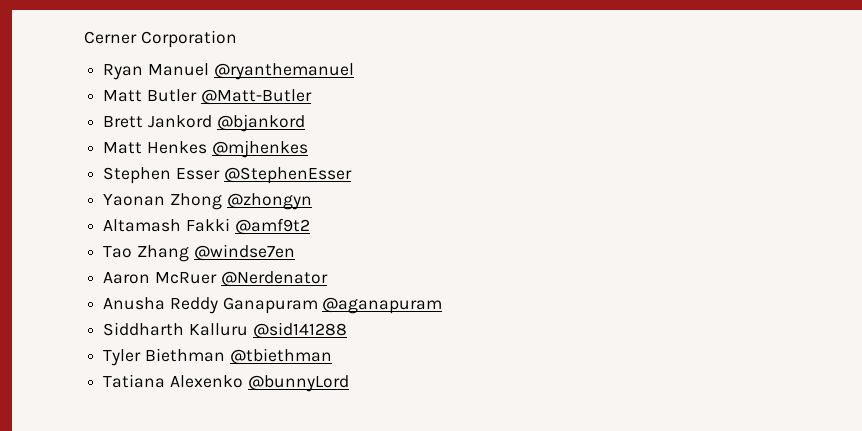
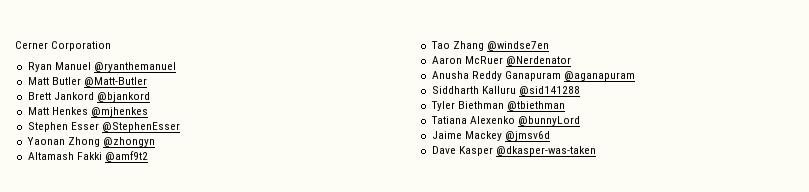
+ Jaime Mackey @jmsv6d
+ Dave Kasper @dkasper-was-taken

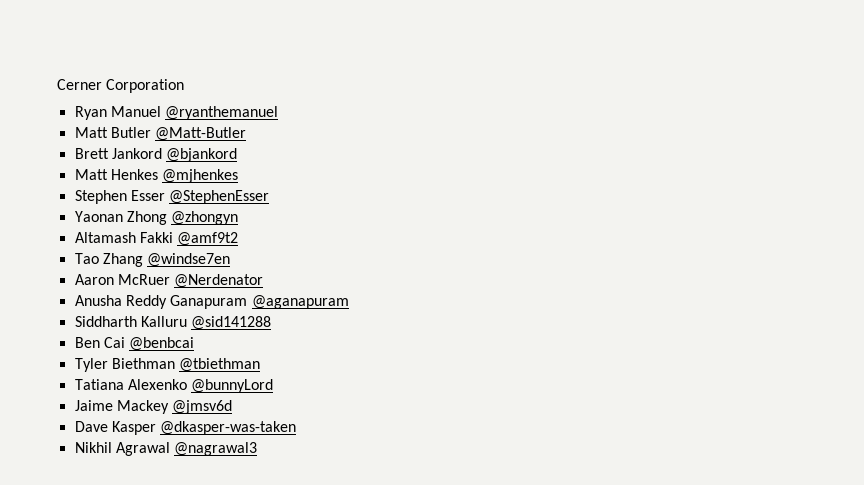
+ Ben Cai @benbcai
+ Nikhil Agrawal @nagrawal3

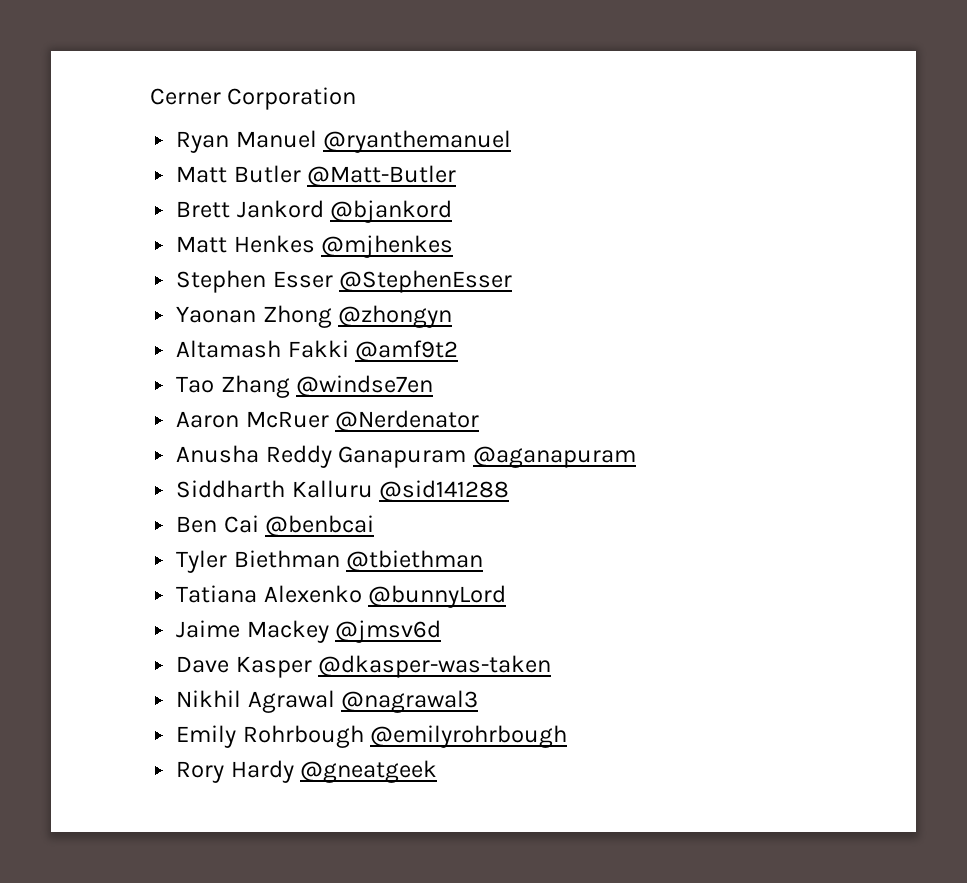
+ Emily Rohrbough @emilyrohrbough
+ Rory Hardy @gneatgeek

